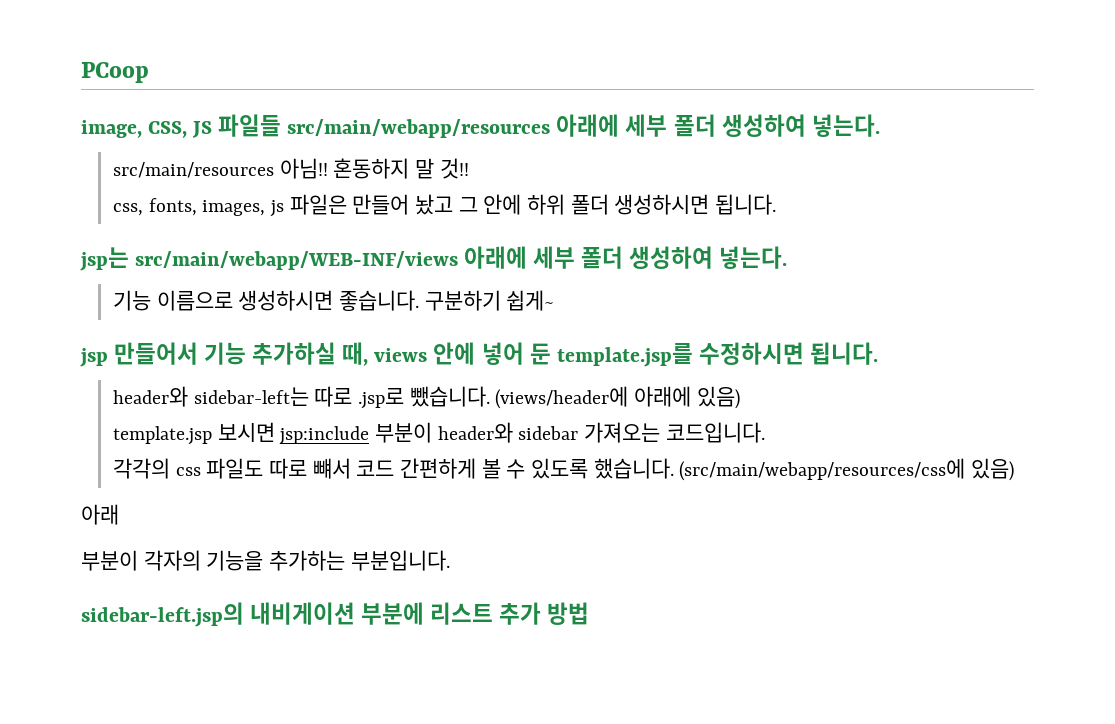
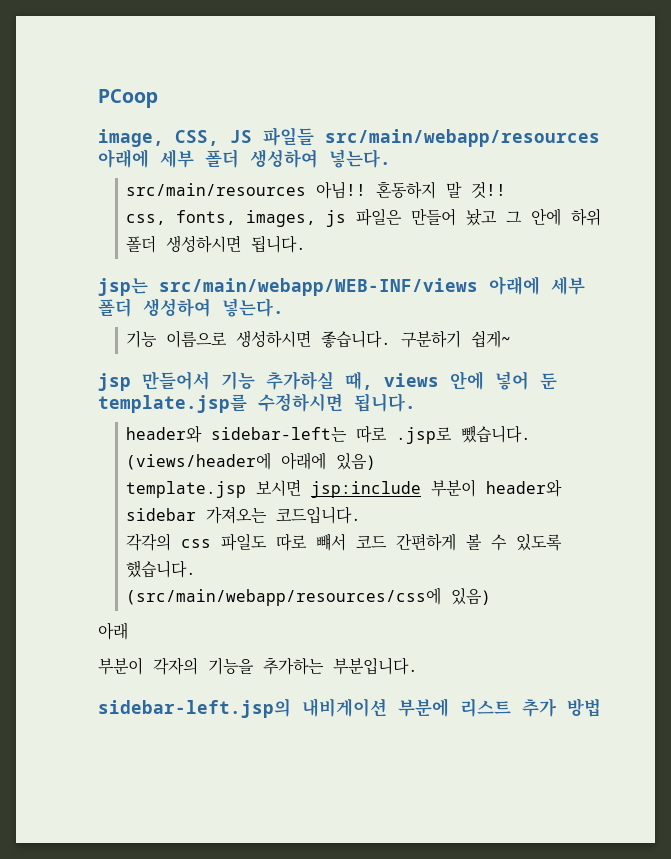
- 각각의 css 파일도 따로 뺴서 코드 간편하게 볼 수 있도록 했습니다. (src/main/webapp/resources/css에 있음)
+ 각각의 css 파일도 따로 뺴서 코드 간편하게 볼 수 있도록 했습니다.
+ (src/main/webapp/resources/css에 있음)

